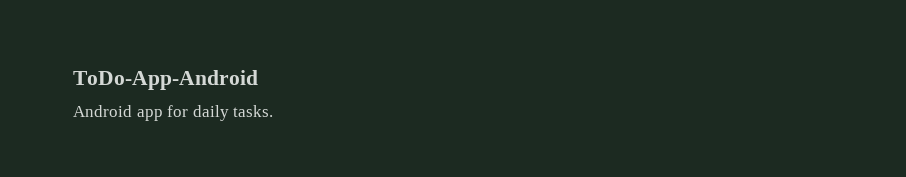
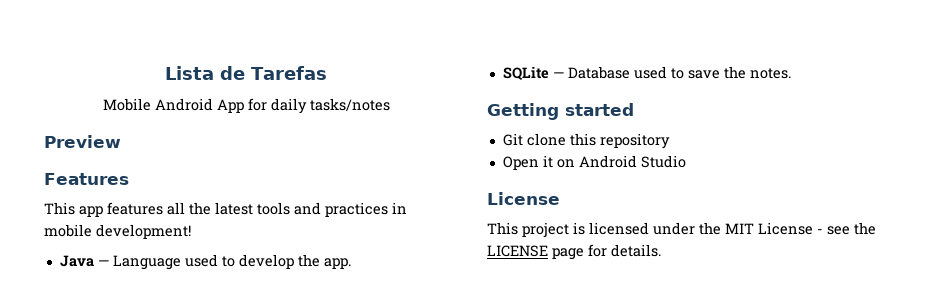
- ToDo-App-Android
- Android app for daily tasks.
+ Lista de Tarefas
+ Mobile Android App for daily tasks/notes
+ Preview
+ Features
+ This app features all the latest tools and practices in mobile development!
+ Java — Language used to develop the app.
+ SQLite — Database used to save the notes.
+ Getting started
+ Git clone this repository
+ Open it on Android Studio
+ License
+ This project is licensed under the MIT License - see the LICENSE page for details.

